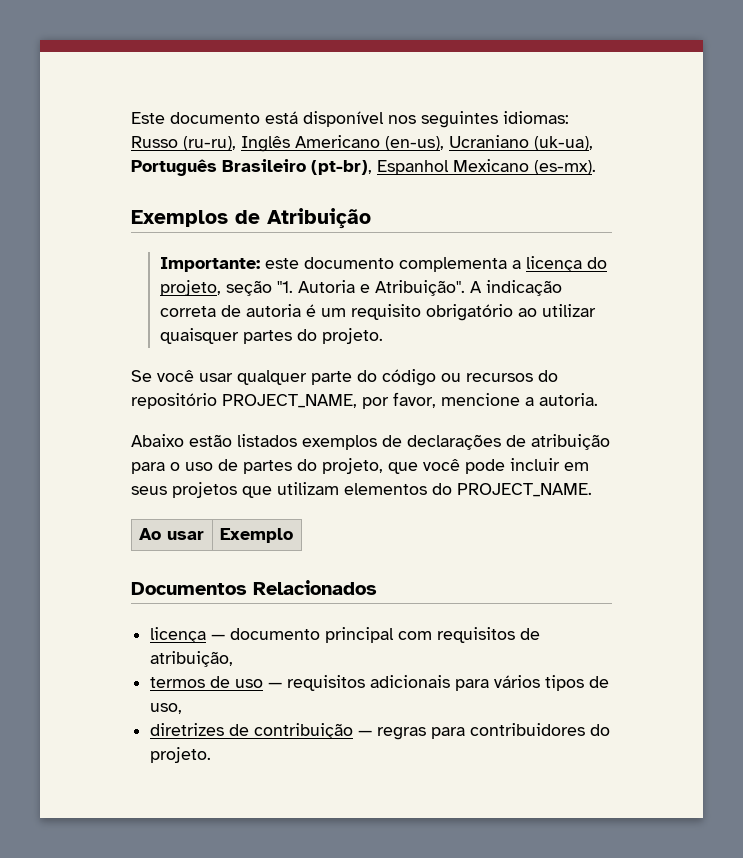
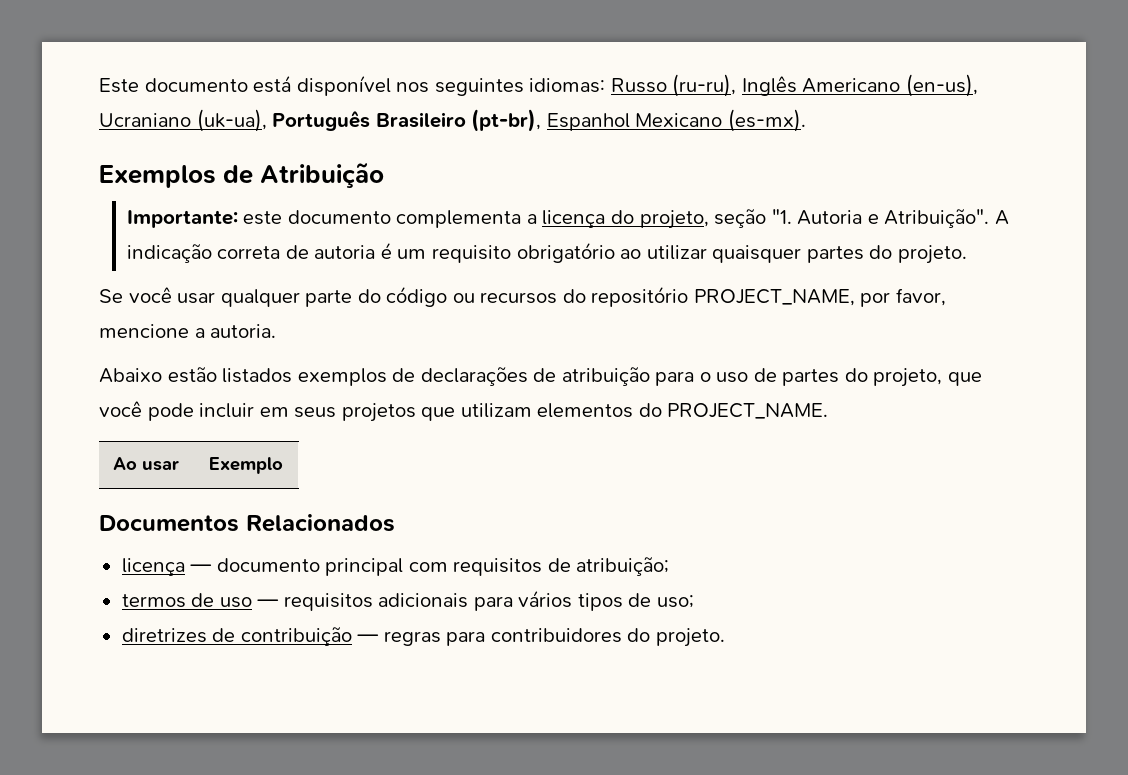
- licença — documento principal com requisitos de atribuição,
+ licença — documento principal com requisitos de atribuição;
- termos de uso — requisitos adicionais para vários tipos de uso,
+ termos de uso — requisitos adicionais para vários tipos de uso;

